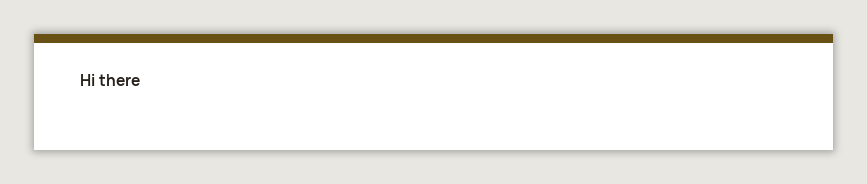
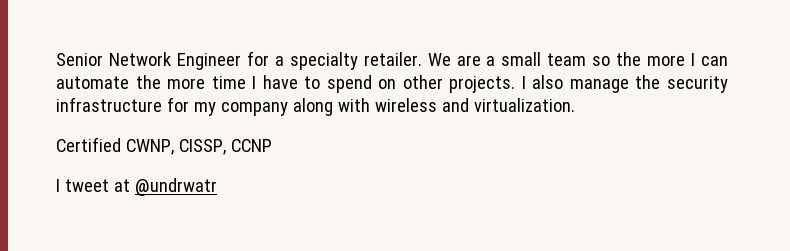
- Hi there
+ Senior Network Engineer for a specialty retailer. We are a small team so the more I can automate the more time I have to spend on other projects. I also manage the security infrastructure for my company along with wireless and virtualization.
+ Certified CWNP, CISSP, CCNP
+ I tweet at @undrwatr

